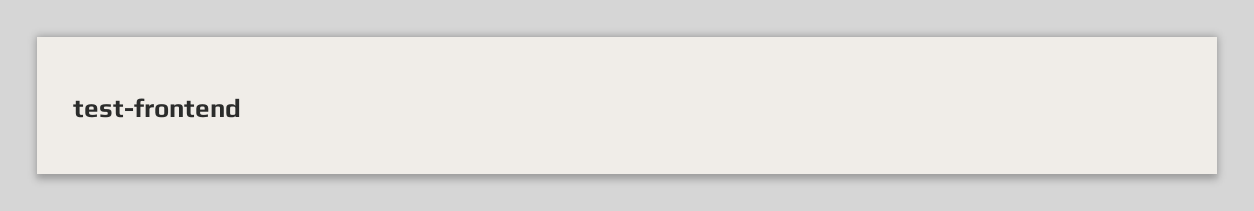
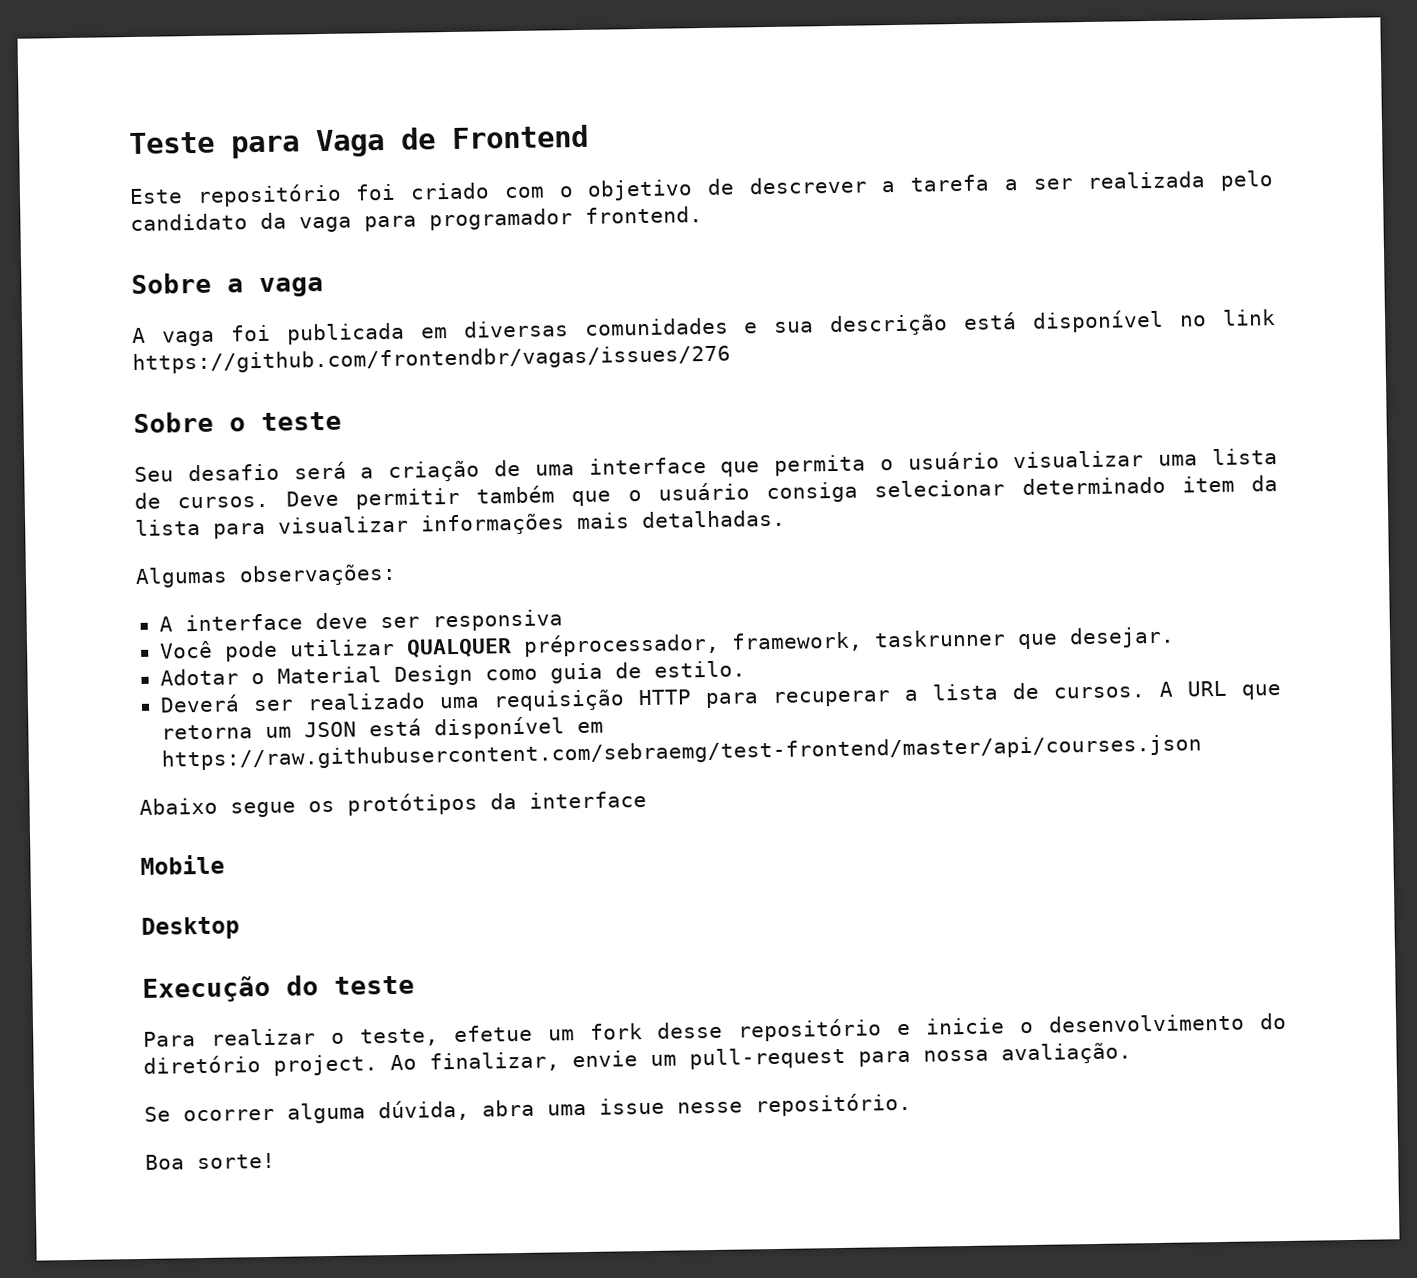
- test-frontend
+ Teste para Vaga de Frontend
+ Este repositório foi criado com o objetivo de descrever a tarefa a ser realizada pelo candidato da vaga para programador frontend.
+ Sobre a vaga
+ A vaga foi publicada em diversas comunidades e sua descrição está disponível no link https://github.com/frontendbr/vagas/issues/276
+ Sobre o teste
+ Seu desafio será a criação de uma interface que permita o usuário visualizar uma lista de cursos. Deve permitir também que o usuário consiga selecionar determinado item da lista para visualizar informações mais detalhadas.
+ Algumas observações:
+ A interface deve ser responsiva
+ Você pode utilizar QUALQUER préprocessador, framework, taskrunner que desejar.
+ Adotar o Material Design como guia de estilo.
+ Deverá ser realizado uma requisição HTTP para recuperar a lista de cursos. A URL que retorna um JSON está disponível em https://raw.githubusercontent.com/sebraemg/test-frontend/master/api/courses.json
+ Abaixo segue os protótipos da interface
+ Mobile
+ Desktop
+ Execução do teste
+ Para realizar o teste, efetue um fork desse repositório e inicie o desenvolvimento do diretório project. Ao finalizar, envie um pull-request para nossa avaliação.
+ Se ocorrer alguma dúvida, abra uma issue nesse repositório.
+ Boa sorte!

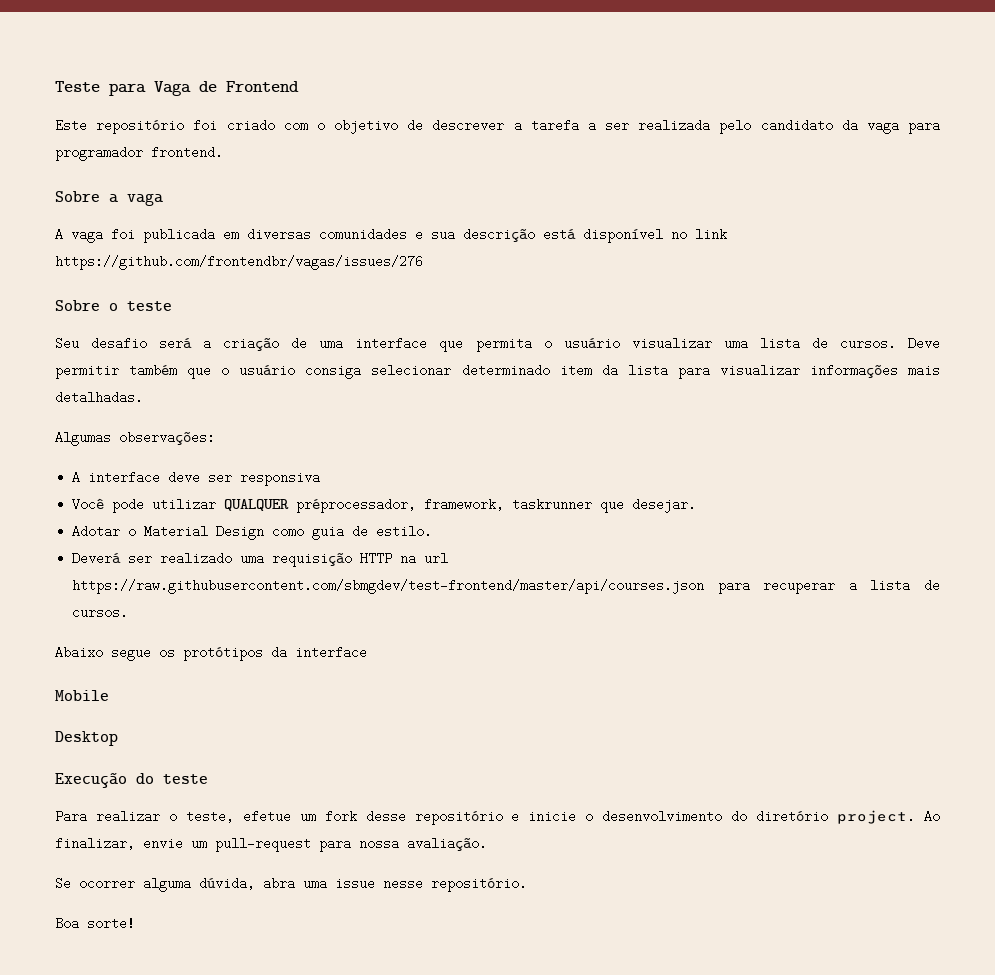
- Deverá ser realizado uma requisição HTTP para recuperar a lista de cursos. A URL que retorna um JSON está disponível em https://raw.githubusercontent.com/sebraemg/test-frontend/master/api/courses.json
+ Deverá ser realizado uma requisição HTTP na url https://raw.githubusercontent.com/sbmgdev/test-frontend/master/api/courses.json para recuperar a lista de cursos.

